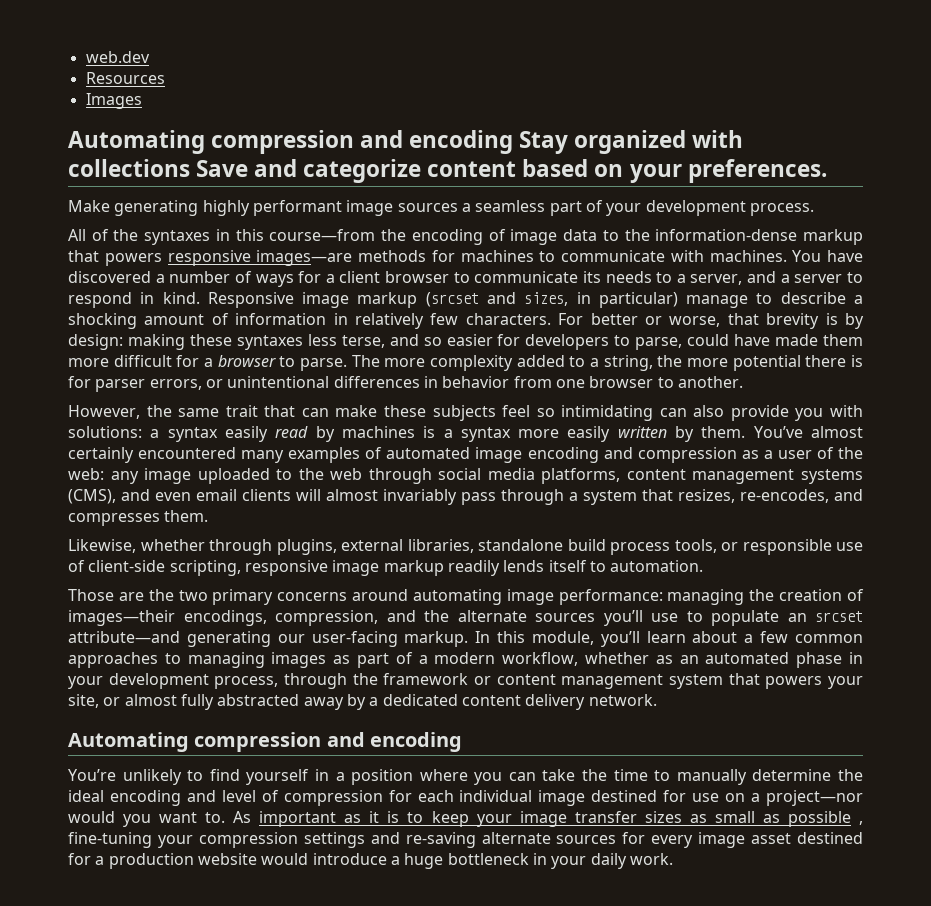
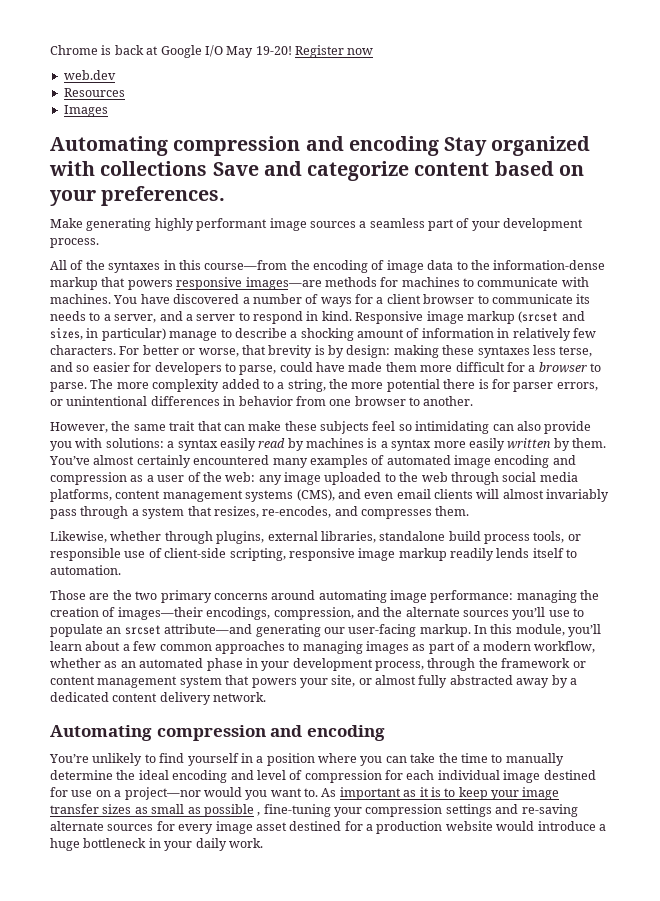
+ Chrome is back at Google I/O May 19-20! Register now

